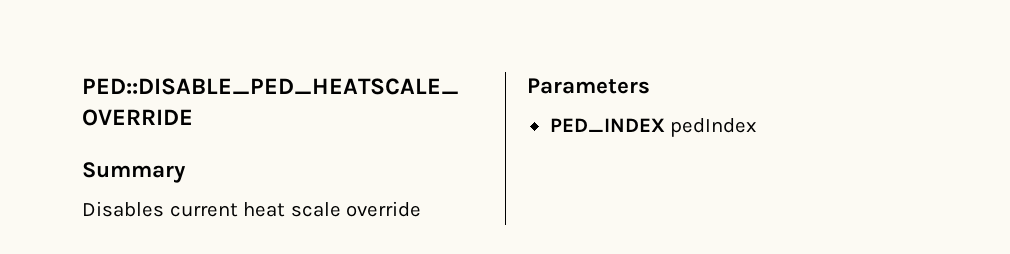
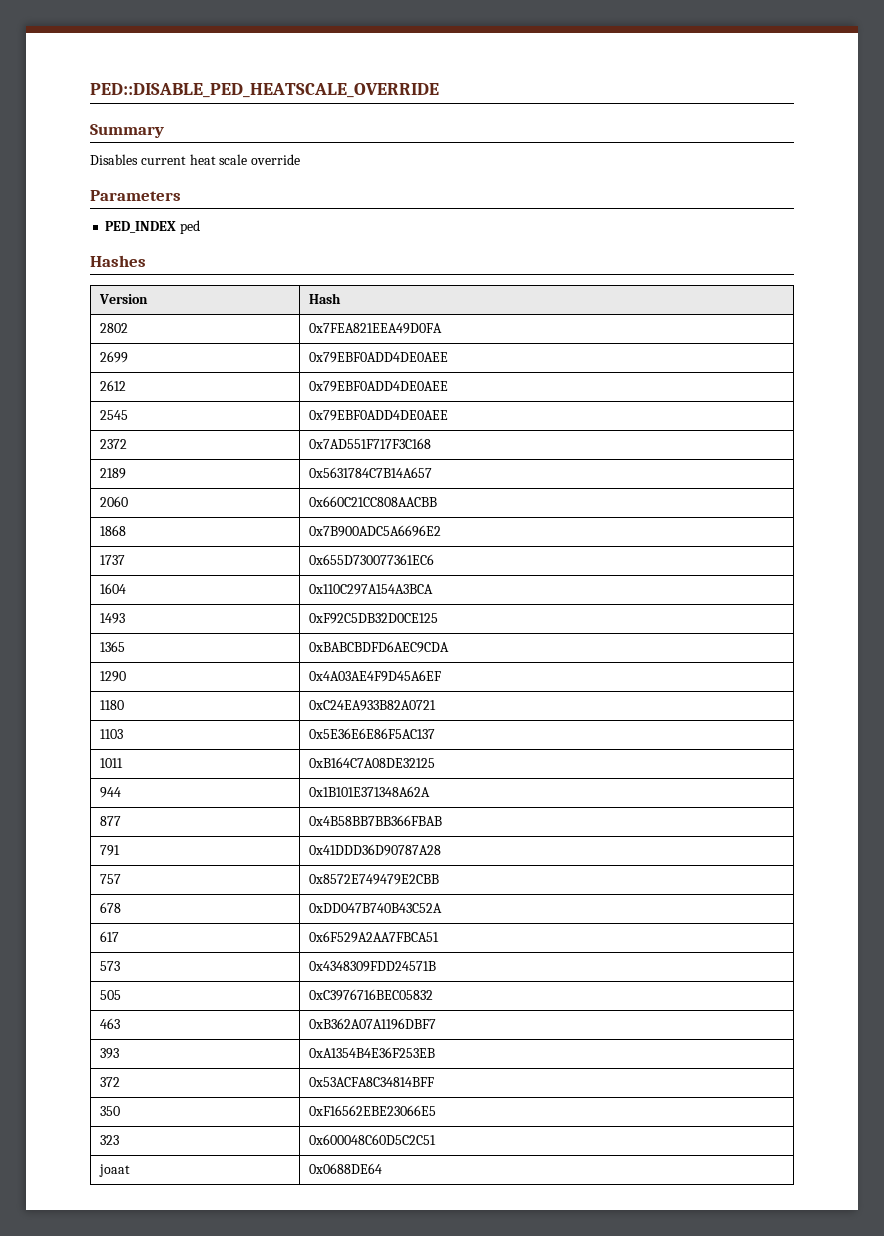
- PED_INDEX pedIndex
+ PED_INDEX ped
+ Hashes
+ Version | Hash
+ 2802 | 0x7FEA821EEA49D0FA
+ 2699 | 0x79EBF0ADD4DE0AEE
+ 2612 | 0x79EBF0ADD4DE0AEE
+ 2545 | 0x79EBF0ADD4DE0AEE
+ 2372 | 0x7AD551F717F3C168
+ 2189 | 0x5631784C7B14A657
+ 2060 | 0x660C21CC808AACBB
+ 1868 | 0x7B900ADC5A6696E2
+ 1737 | 0x655D730077361EC6
+ 1604 | 0x110C297A154A3BCA
+ 1493 | 0xF92C5DB32D0CE125
+ 1365 | 0xBABCBDFD6AEC9CDA
+ 1290 | 0x4A03AE4F9D45A6EF
+ 1180 | 0xC24EA933B82A0721
+ 1103 | 0x5E36E6E86F5AC137
+ 1011 | 0xB164C7A08DE32125
+ 944 | 0x1B101E371348A62A
+ 877 | 0x4B58BB7BB366FBAB
+ 791 | 0x41DDD36D90787A28
+ 757 | 0x8572E749479E2CBB
+ 678 | 0xDD047B740B43C52A
+ 617 | 0x6F529A2AA7FBCA51
+ 573 | 0x4348309FDD24571B
+ 505 | 0xC3976716BEC05832
+ 463 | 0xB362A07A1196DBF7
+ 393 | 0xA1354B4E36F253EB
+ 372 | 0x53ACFA8C34814BFF
+ 350 | 0xF16562EBE23066E5
+ 323 | 0x600048C60D5C2C51
+ joaat | 0x0688DE64

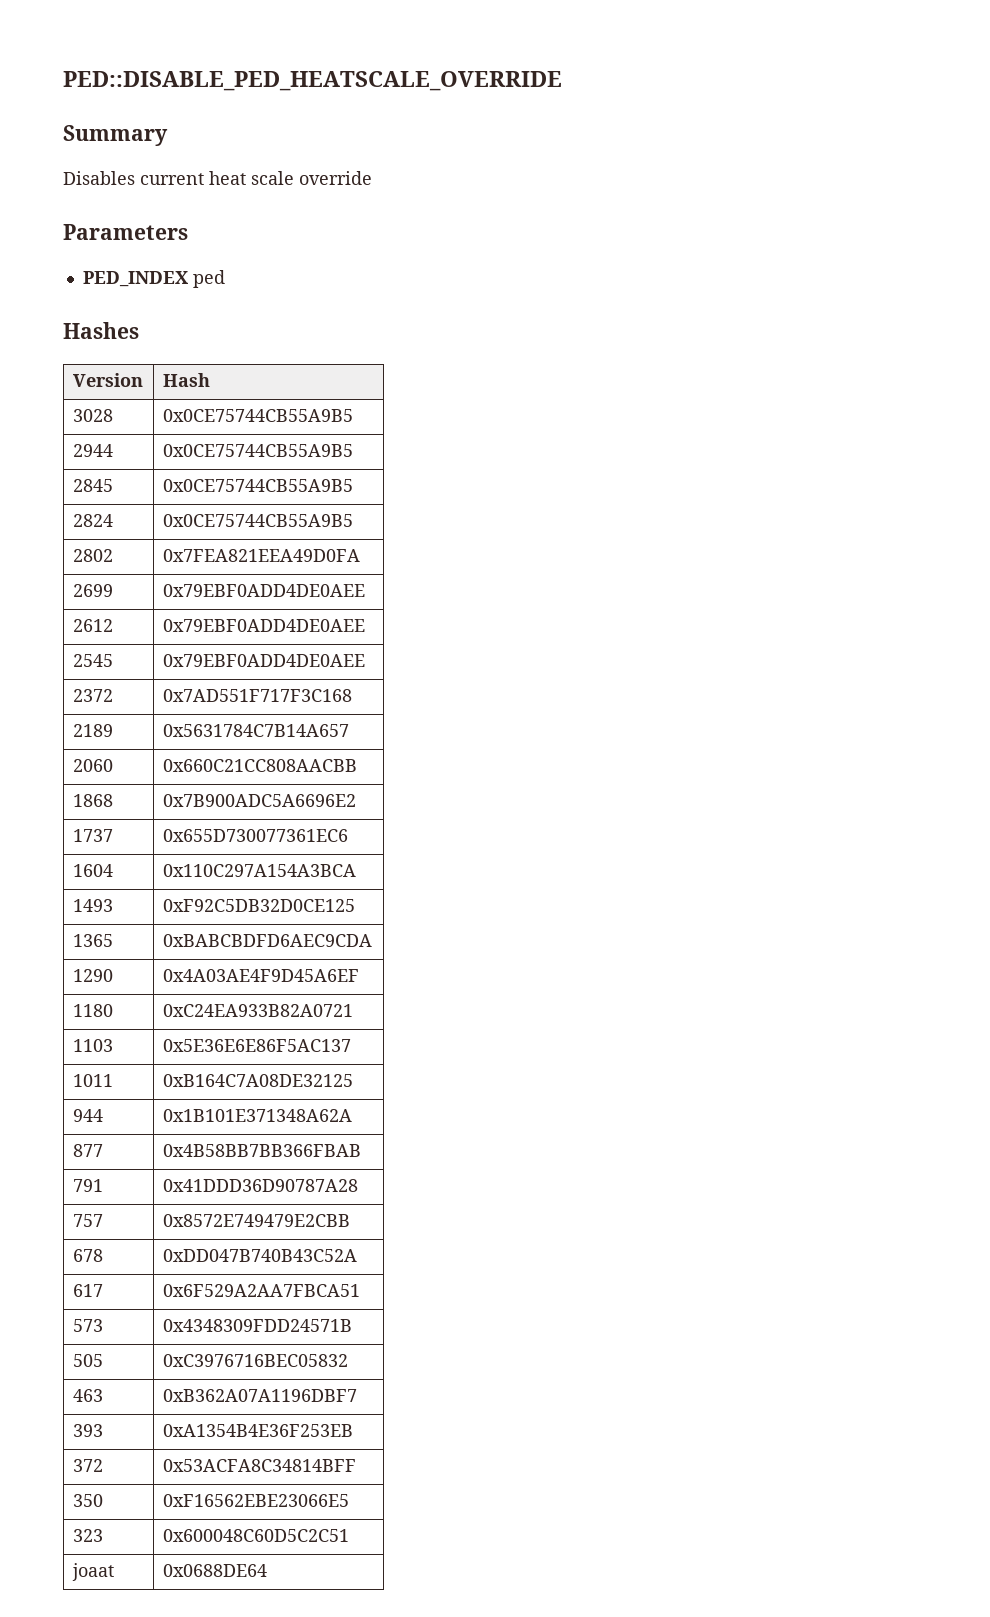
+ 3028 | 0x0CE75744CB55A9B5
+ 2944 | 0x0CE75744CB55A9B5
+ 2845 | 0x0CE75744CB55A9B5
+ 2824 | 0x0CE75744CB55A9B5

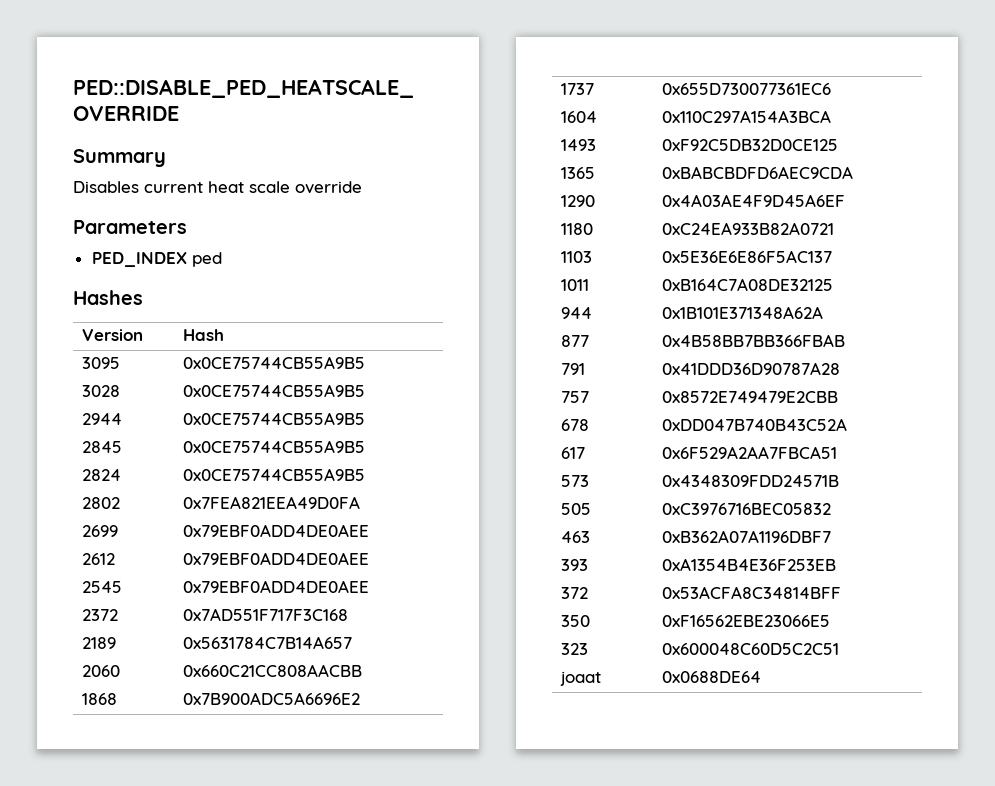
+ 3095 | 0x0CE75744CB55A9B5

